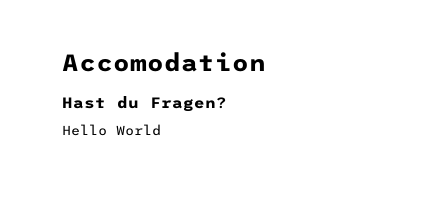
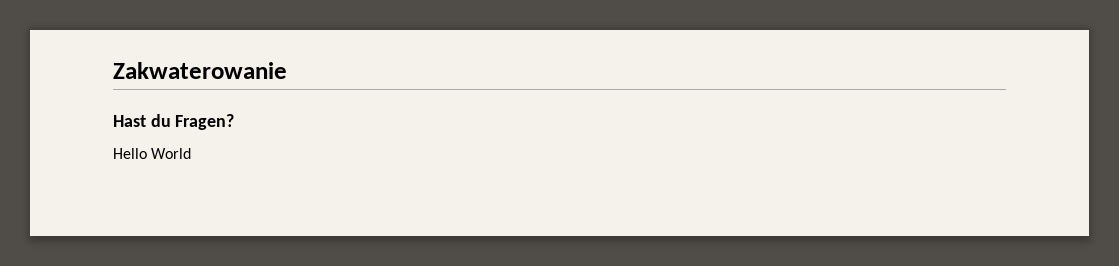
- Accomodation
+ Zakwaterowanie

